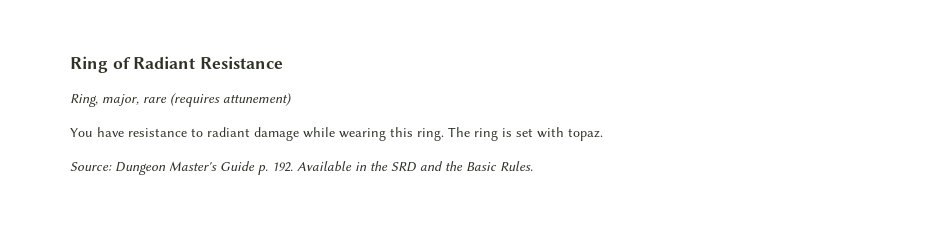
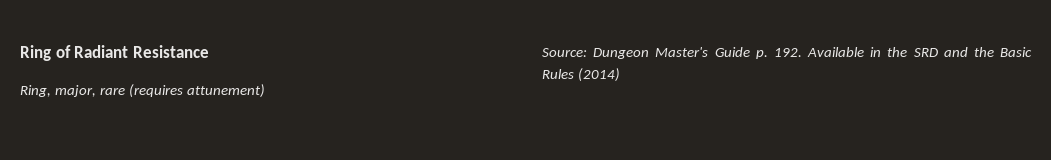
- You have resistance to radiant damage while wearing this ring. The ring is set with topaz.
- Source: Dungeon Master's Guide p. 192. Available in the SRD and the Basic Rules.
+ Source: Dungeon Master's Guide p. 192. Available in the SRD and the Basic Rules (2014)

